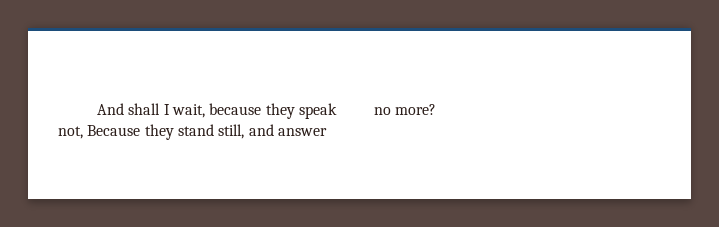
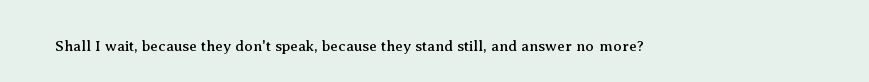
- And shall I wait, because they speak not, Because they stand still, and answer no more?
+ Shall I wait, because they don't speak, because they stand still, and answer no more?

